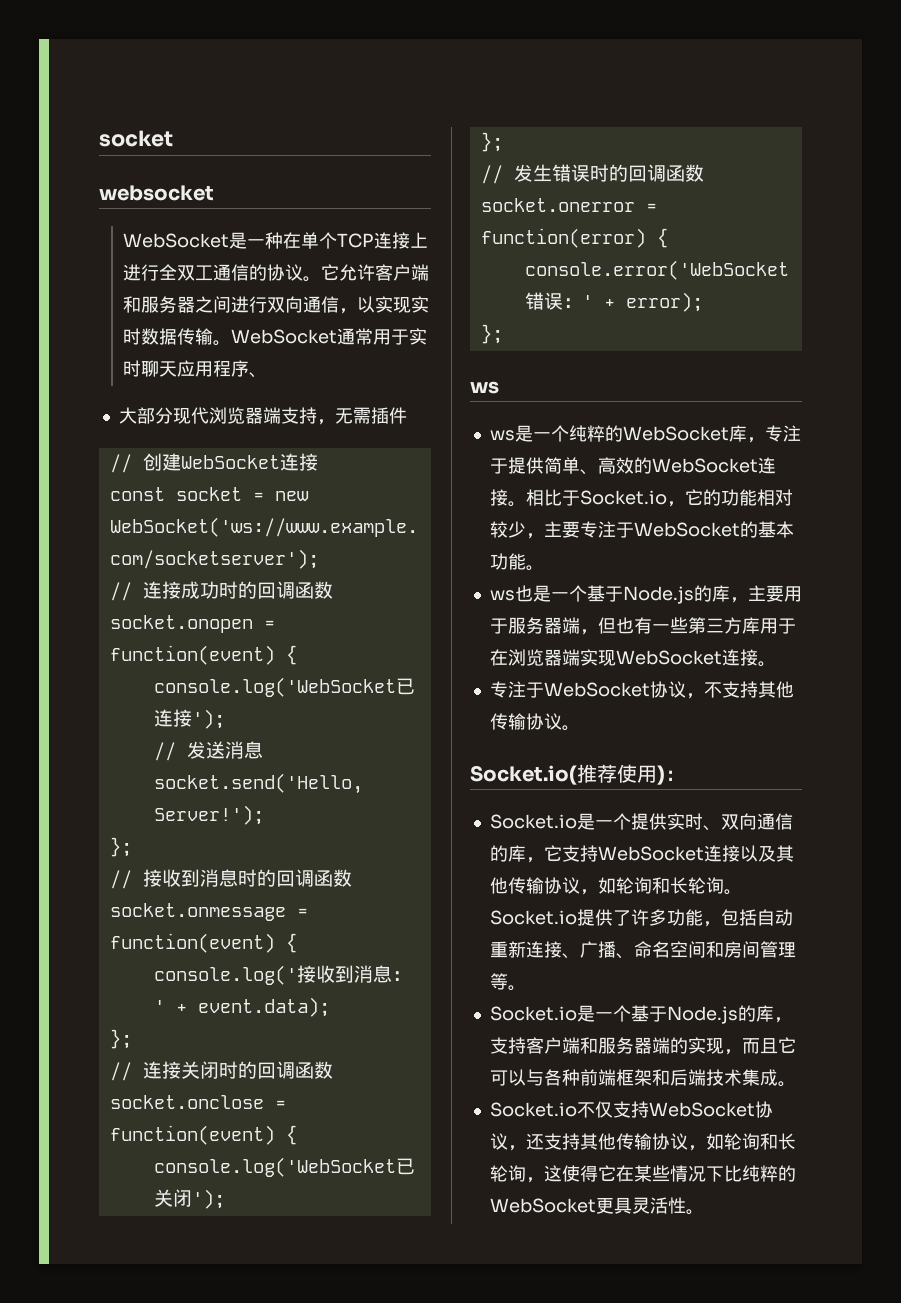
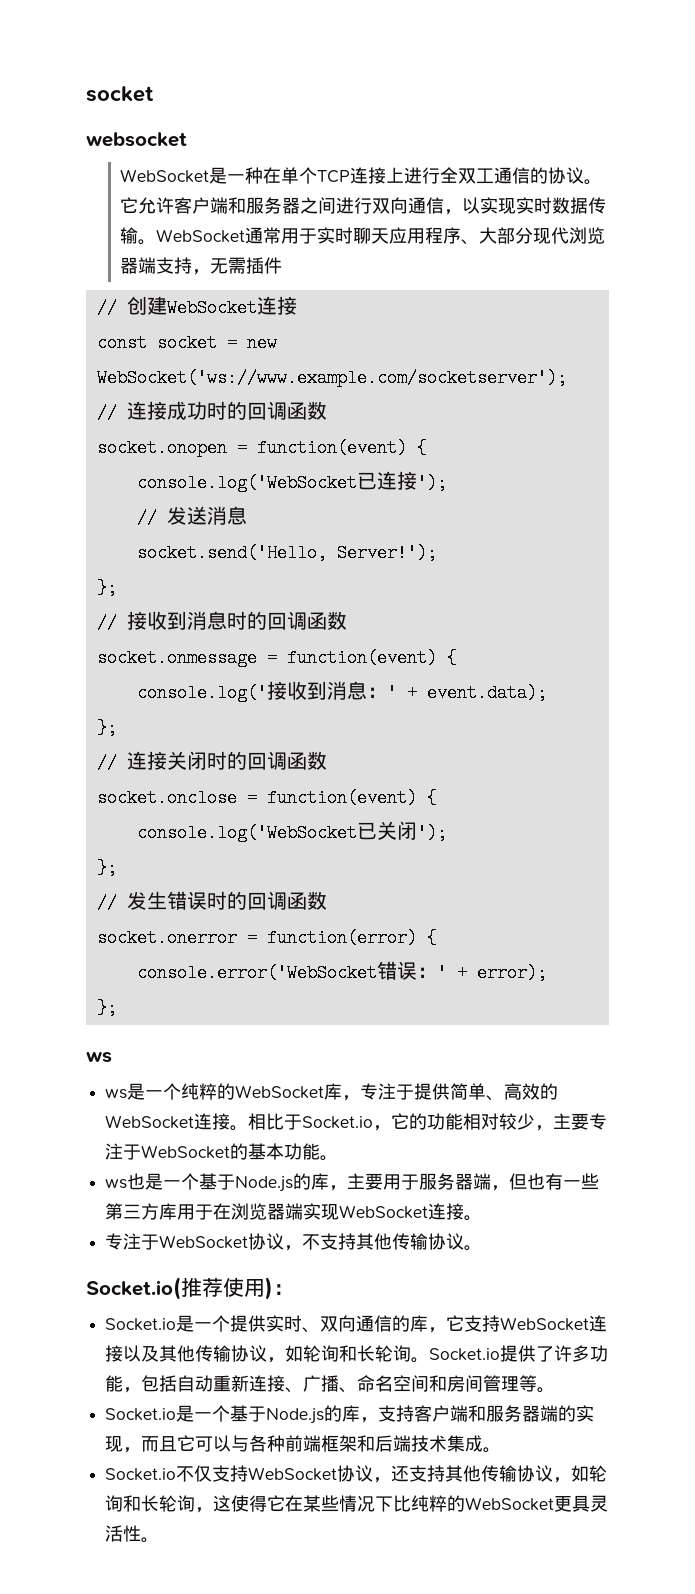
- WebSocket通常用于实时聊天应用程序、
- 大部分现代浏览器端支持，无需插件
+ WebSocket通常用于实时聊天应用程序、大部分现代浏览器端支持，无需插件

